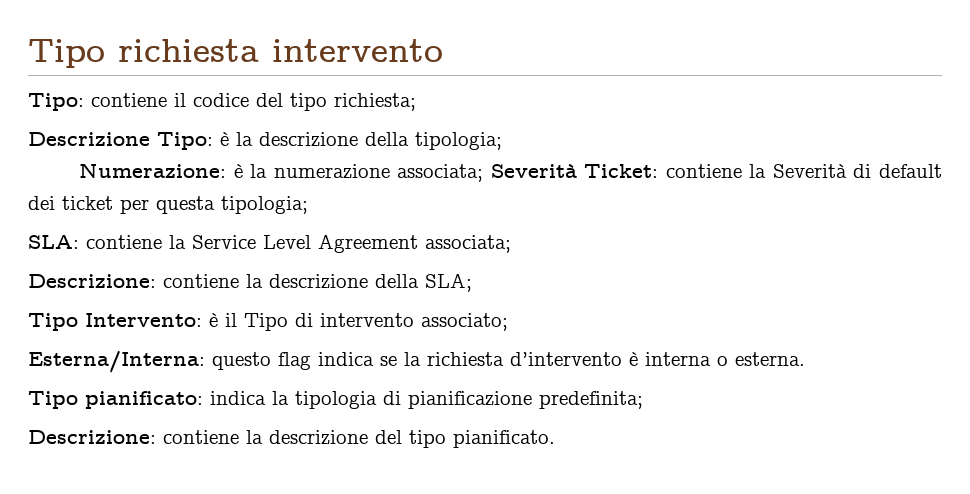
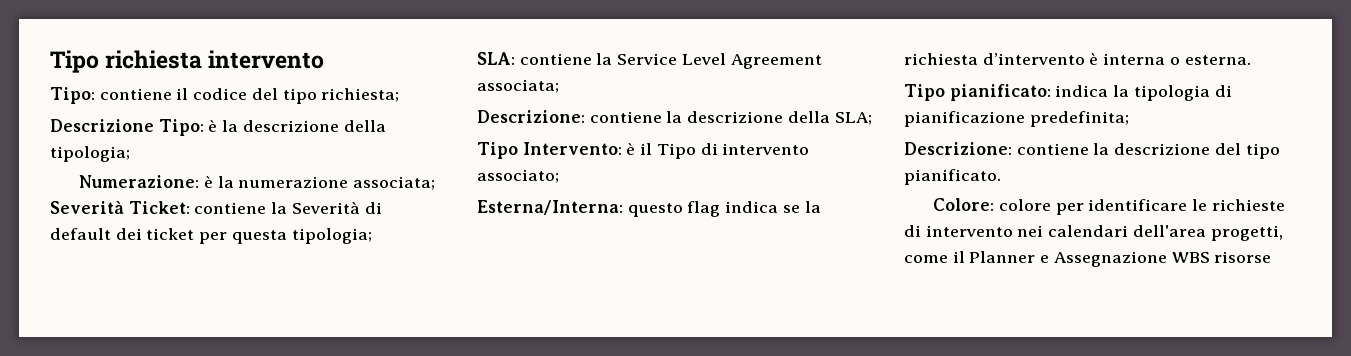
+ Colore: colore per identificare le richieste di intervento nei calendari dell'area progetti, come il Planner e Assegnazione WBS risorse

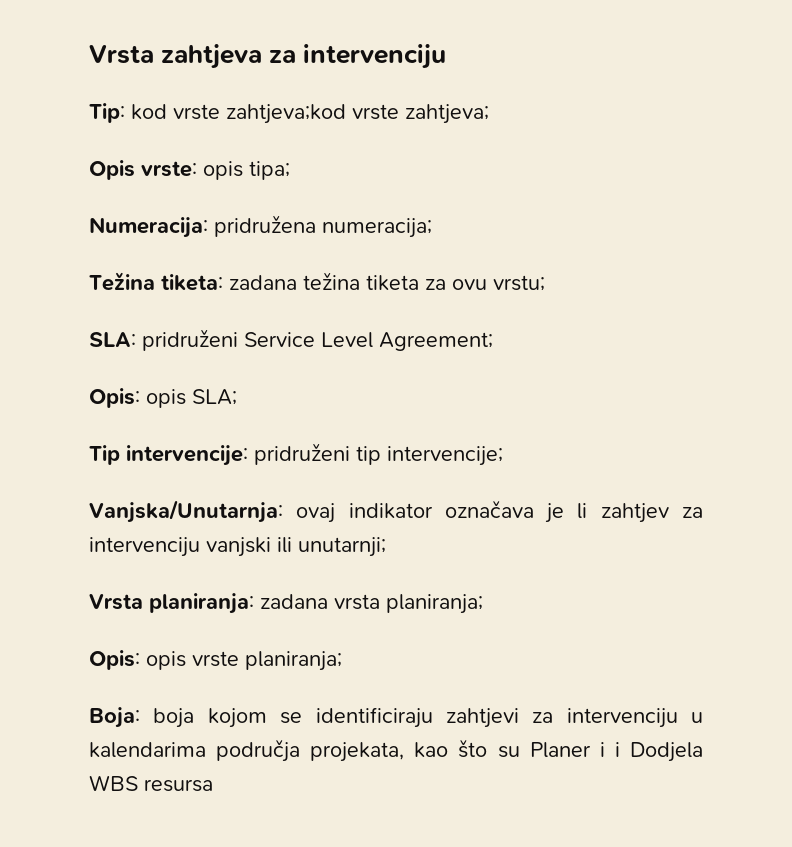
- Tipo richiesta intervento
- Tipo: contiene il codice del tipo richiesta;
- Descrizione Tipo: è la descrizione della tipologia;
- Numerazione: è la numerazione associata; Severità Ticket: contiene la Severità di default dei ticket per questa tipologia;
- SLA: contiene la Service Level Agreement associata;
- Descrizione: contiene la descrizione della SLA;
- Tipo Intervento: è il Tipo di intervento associato;
- Esterna/Interna: questo flag indica se la richiesta d’intervento è interna o esterna.
- Tipo pianificato: indica la tipologia di pianificazione predefinita;
- Descrizione: contiene la descrizione del tipo pianificato.
- Colore: colore per identificare le richieste di intervento nei calendari dell'area progetti, come il Planner e Assegnazione WBS risorse
+ Vrsta zahtjeva za intervenciju
+ Tip: kod vrste zahtjeva;kod vrste zahtjeva;
+ Opis vrste: opis tipa;
+ Numeracija: pridružena numeracija;
+ Težina tiketa: zadana težina tiketa za ovu vrstu;
+ SLA: pridruženi Service Level Agreement;
+ Opis: opis SLA;
+ Tip intervencije: pridruženi tip intervencije;
+ Vanjska/Unutarnja: ovaj indikator označava je li zahtjev za intervenciju vanjski ili unutarnji;
+ Vrsta planiranja: zadana vrsta planiranja;
+ Opis: opis vrste planiranja;
+ Boja: boja kojom se identificiraju zahtjevi za intervenciju u kalendarima područja projekata, kao što su Planer i i Dodjela WBS resursa

